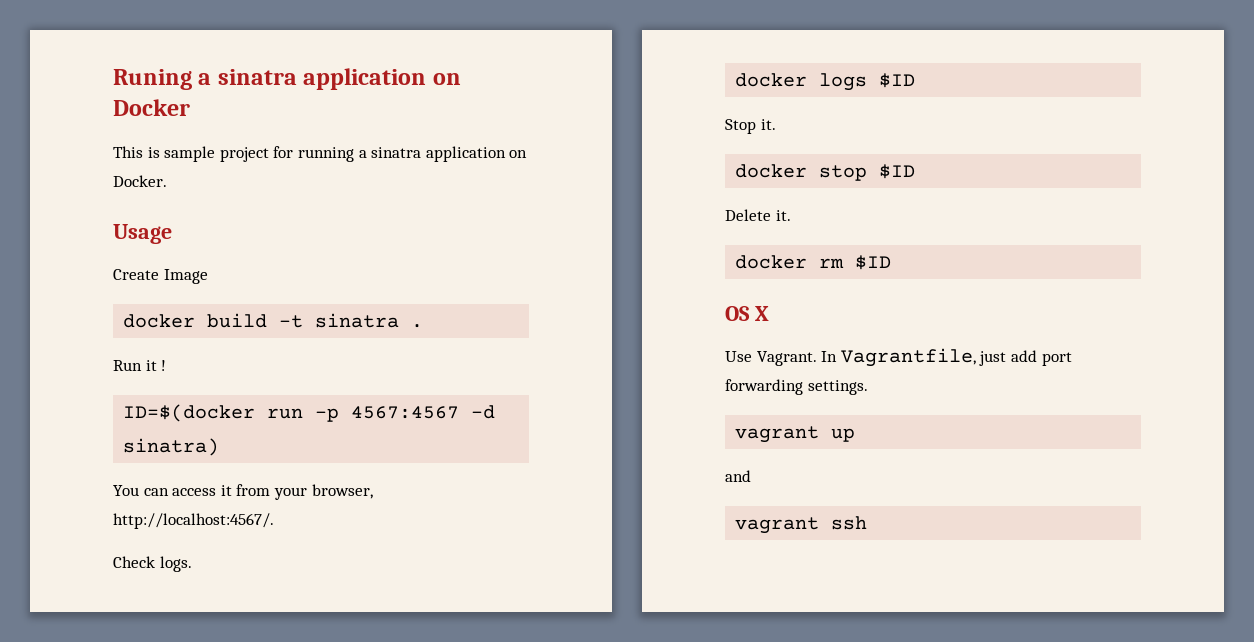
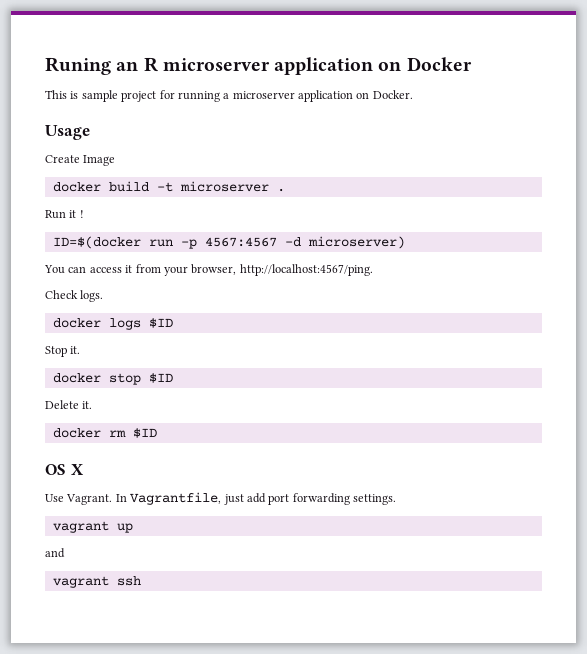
- Runing a sinatra application on Docker
+ Runing an R microserver application on Docker
- This is sample project for running a sinatra application on Docker.
+ This is sample project for running a microserver application on Docker.
- docker build -t sinatra .
+ docker build -t microserver .
- ID=$(docker run -p 4567:4567 -d sinatra)
+ ID=$(docker run -p 4567:4567 -d microserver)
- You can access it from your browser, http://localhost:4567/.
+ You can access it from your browser, http://localhost:4567/ping.

